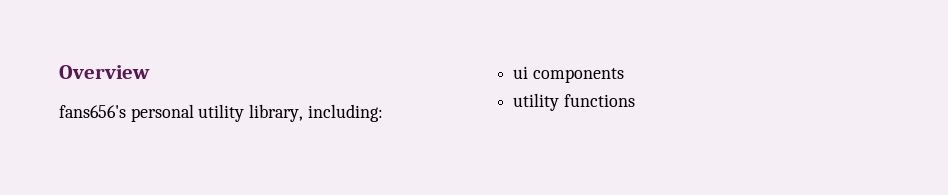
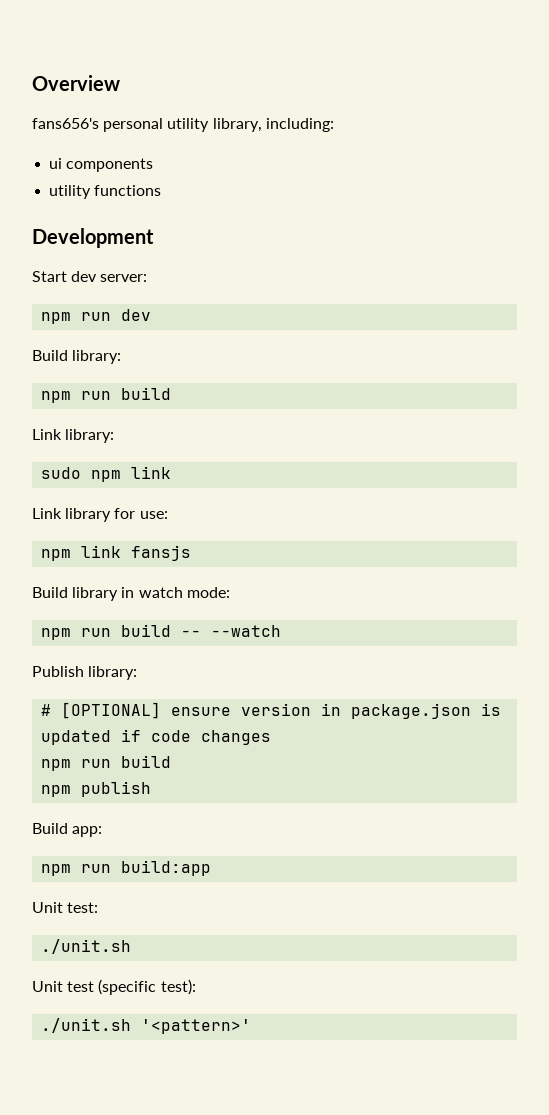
+ Development
+ Start dev server:
+ npm run dev
+ Build library:
+ npm run build
+ Link library:
+ sudo npm link
+ Link library for use:
+ npm link fansjs
+ Build library in watch mode:
+ npm run build -- --watch
+ Publish library:
+ # [OPTIONAL] ensure version in package.json is updated if code changes
+ npm run build
+ npm publish
+ Build app:
+ npm run build:app
+ Unit test:
+ ./unit.sh
+ Unit test (specific test):
+ ./unit.sh '<pattern>'

